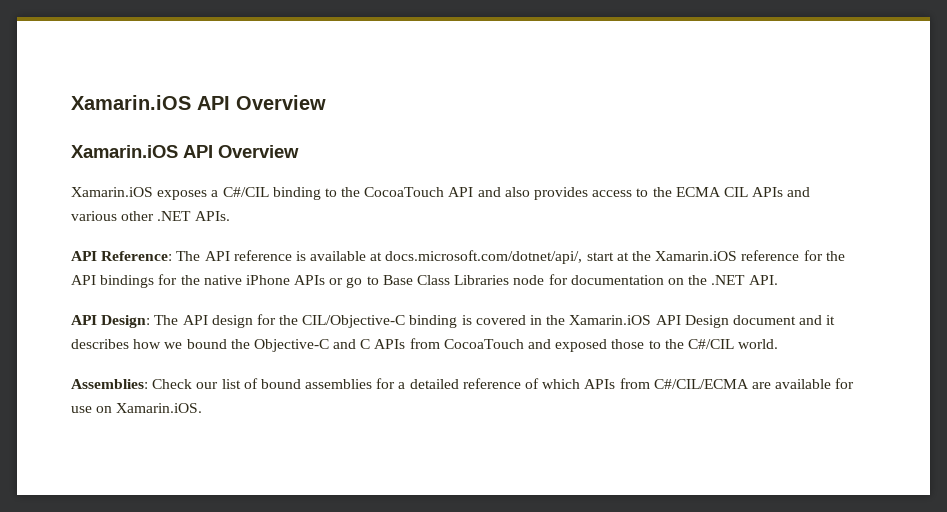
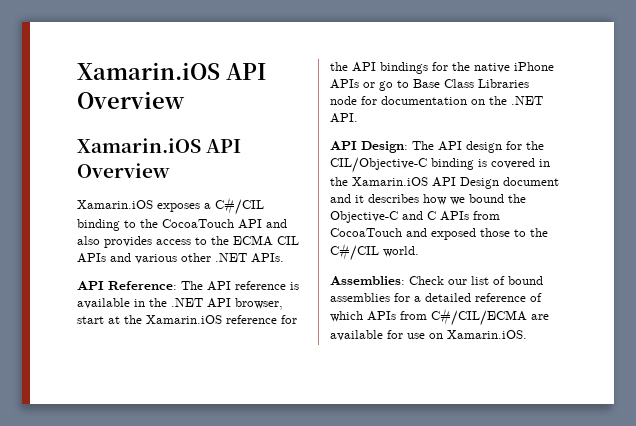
- API Reference: The API reference is available at docs.microsoft.com/dotnet/api/, start at the Xamarin.iOS reference for the API bindings for the native iPhone APIs or go to Base Class Libraries node for documentation on the .NET API.
+ API Reference: The API reference is available in the .NET API browser, start at the Xamarin.iOS reference for the API bindings for the native iPhone APIs or go to Base Class Libraries node for documentation on the .NET API.

